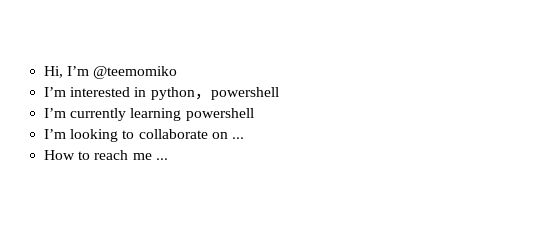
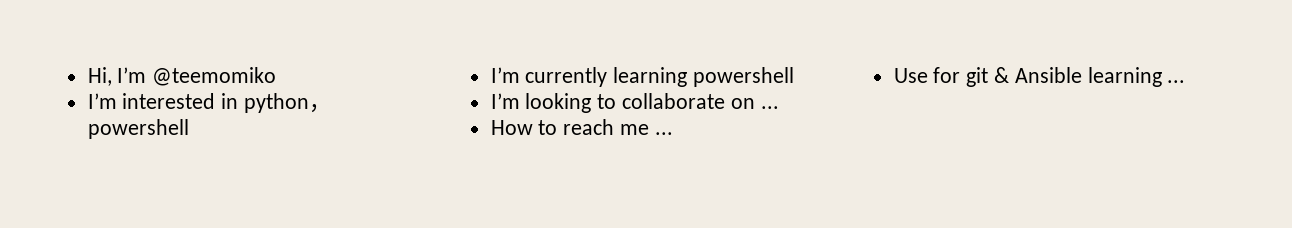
+ Use for git & Ansible learning ...

